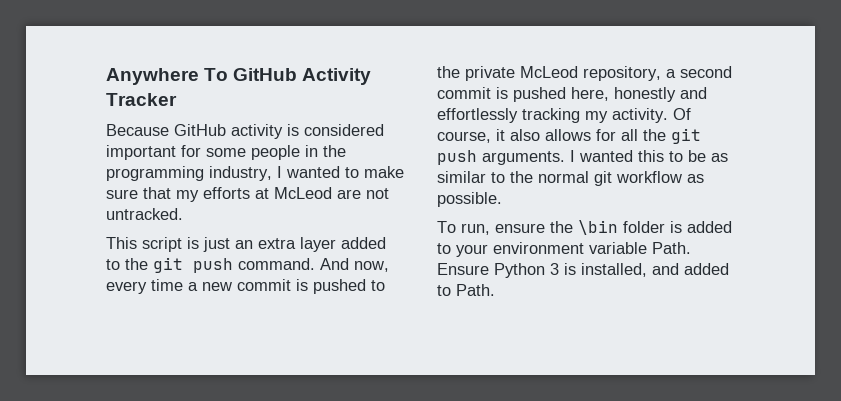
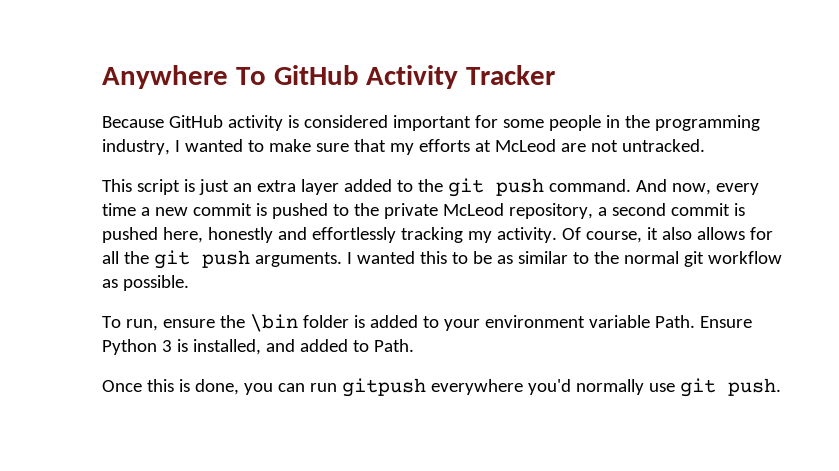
+ Once this is done, you can run gitpush everywhere you'd normally use git push.

